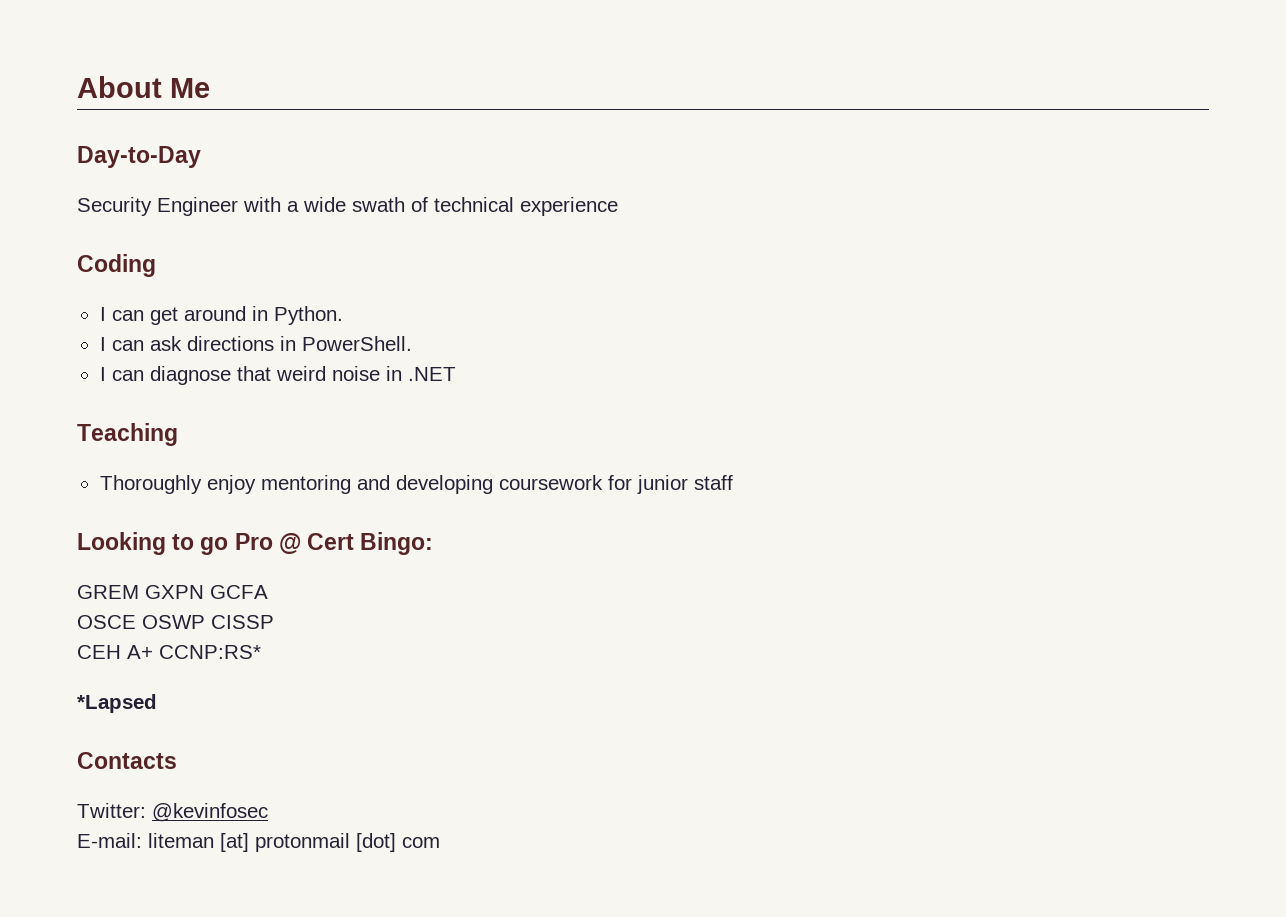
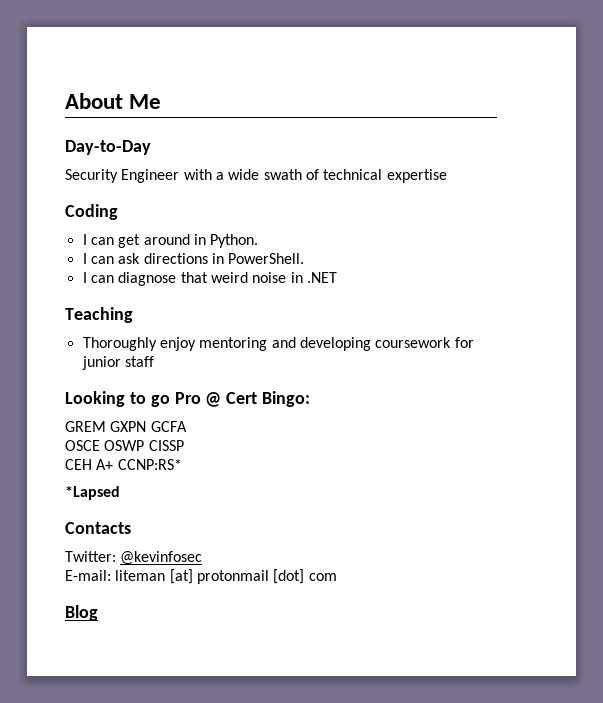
- Security Engineer with a wide swath of technical experience
+ Security Engineer with a wide swath of technical expertise
+ Blog

